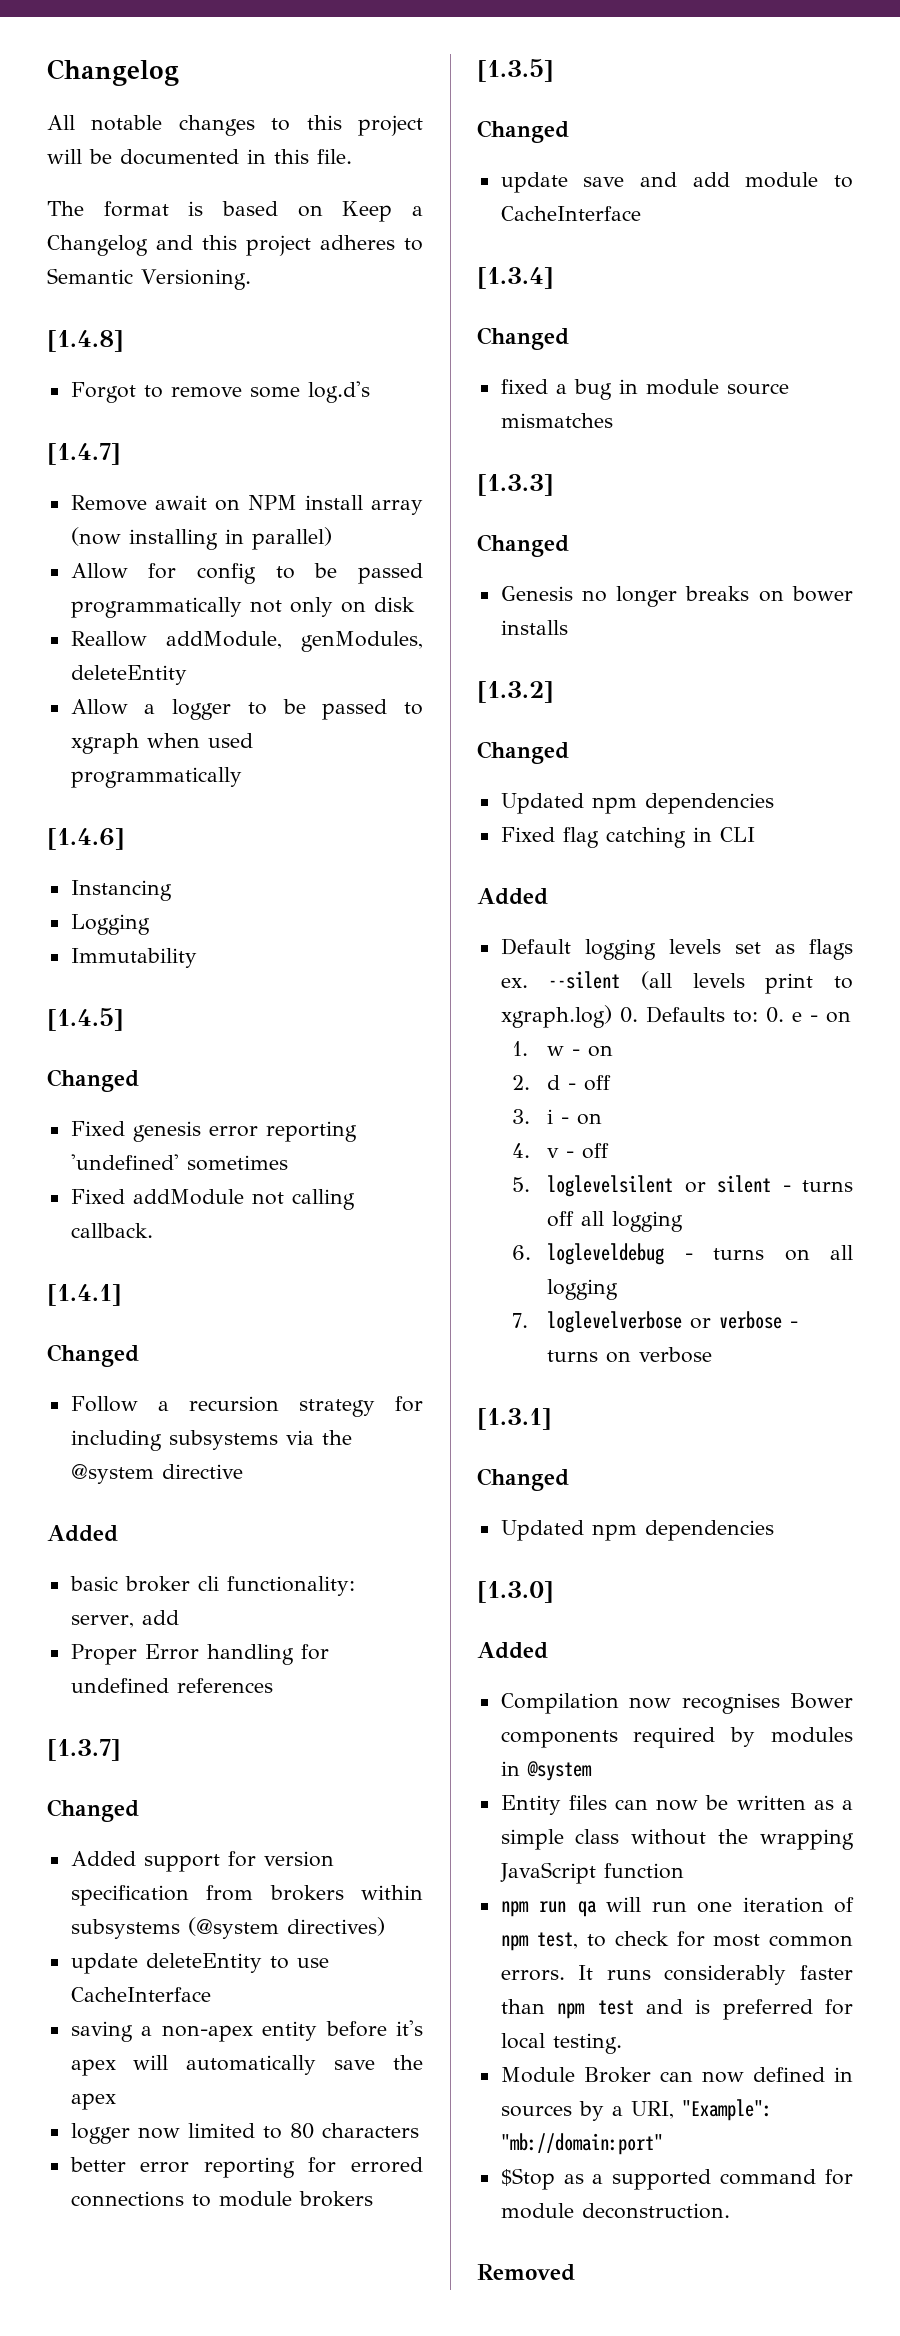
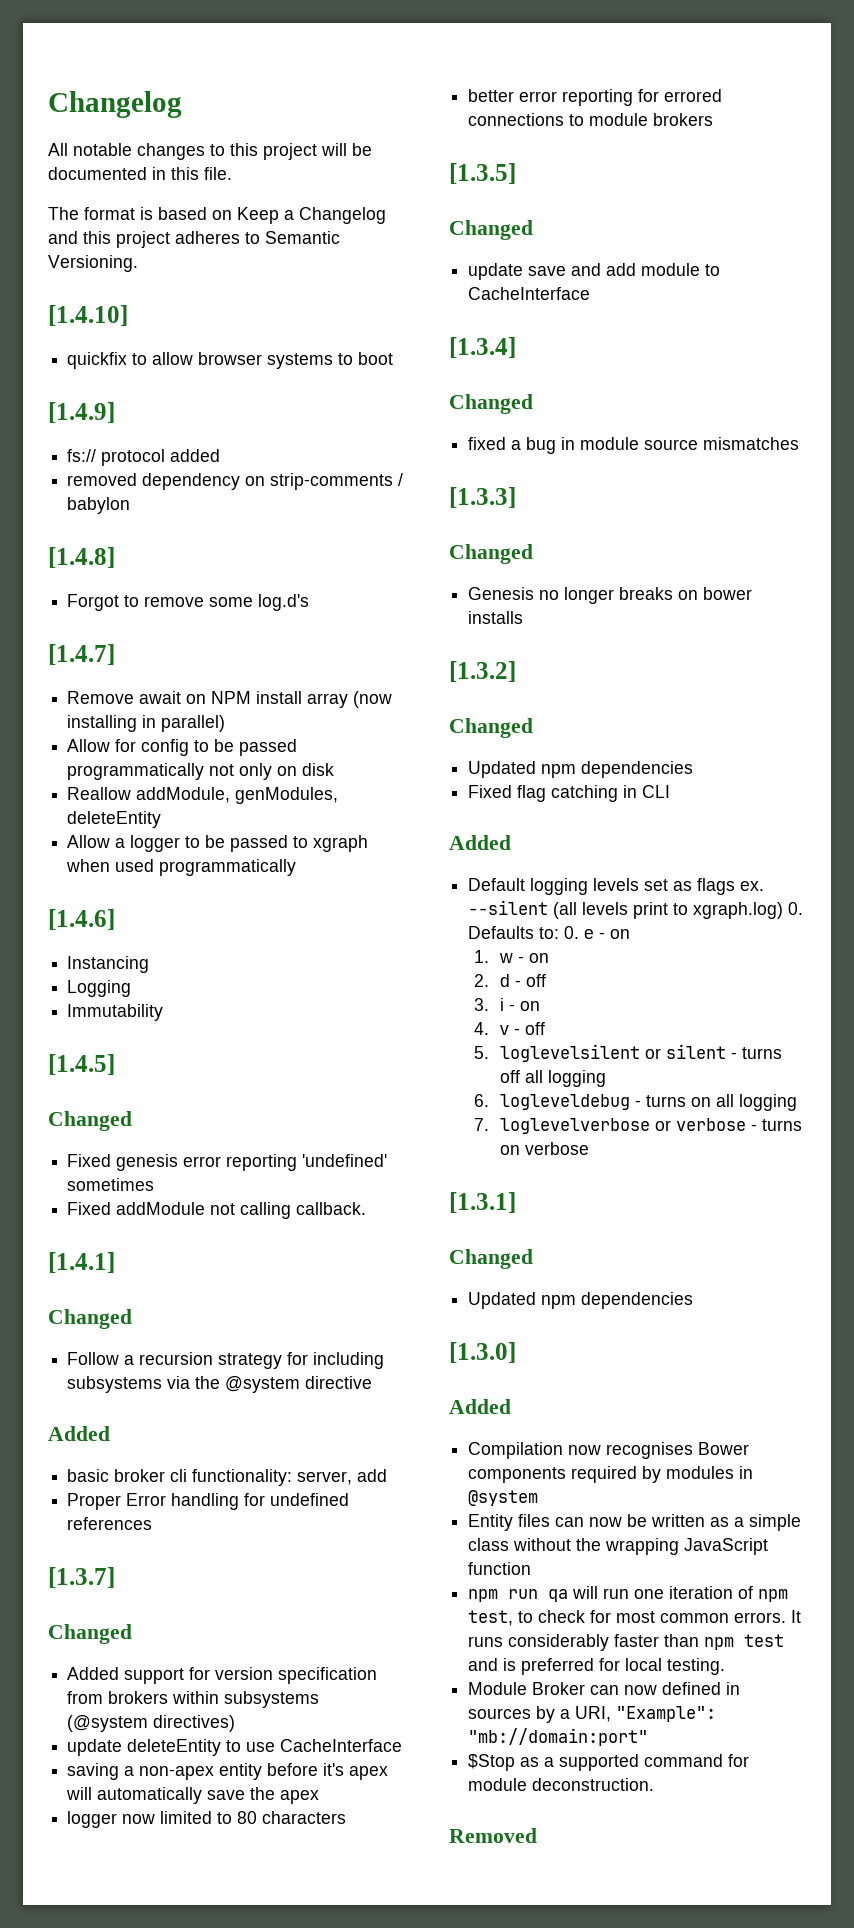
+ [1.4.10]
+ quickfix to allow browser systems to boot
+ [1.4.9]
+ fs:// protocol added
+ removed dependency on strip-comments / babylon

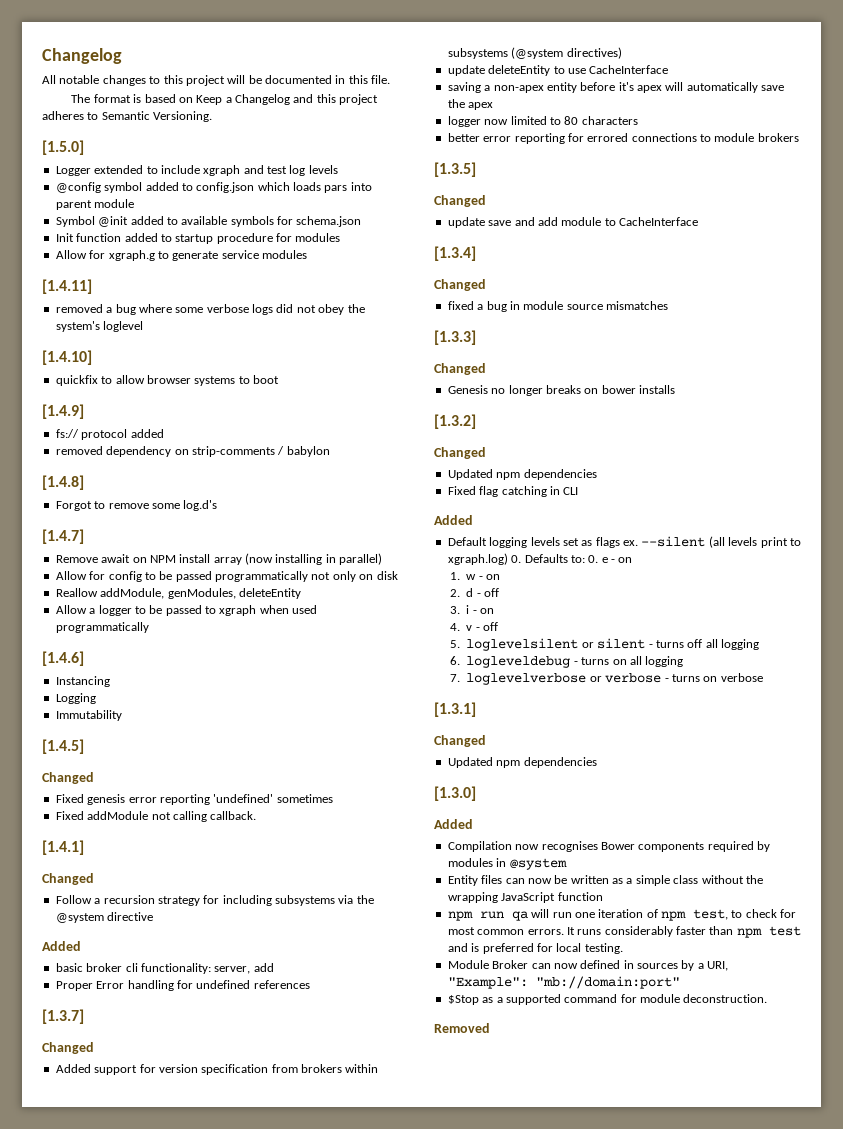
+ [1.5.0]
+ Logger extended to include xgraph and test log levels
+ @config symbol added to config.json which loads pars into parent module
+ Symbol @init added to available symbols for schema.json
+ Init function added to startup procedure for modules
+ Allow for xgraph.g to generate service modules
+ [1.4.11]
+ removed a bug where some verbose logs did not obey the system's loglevel

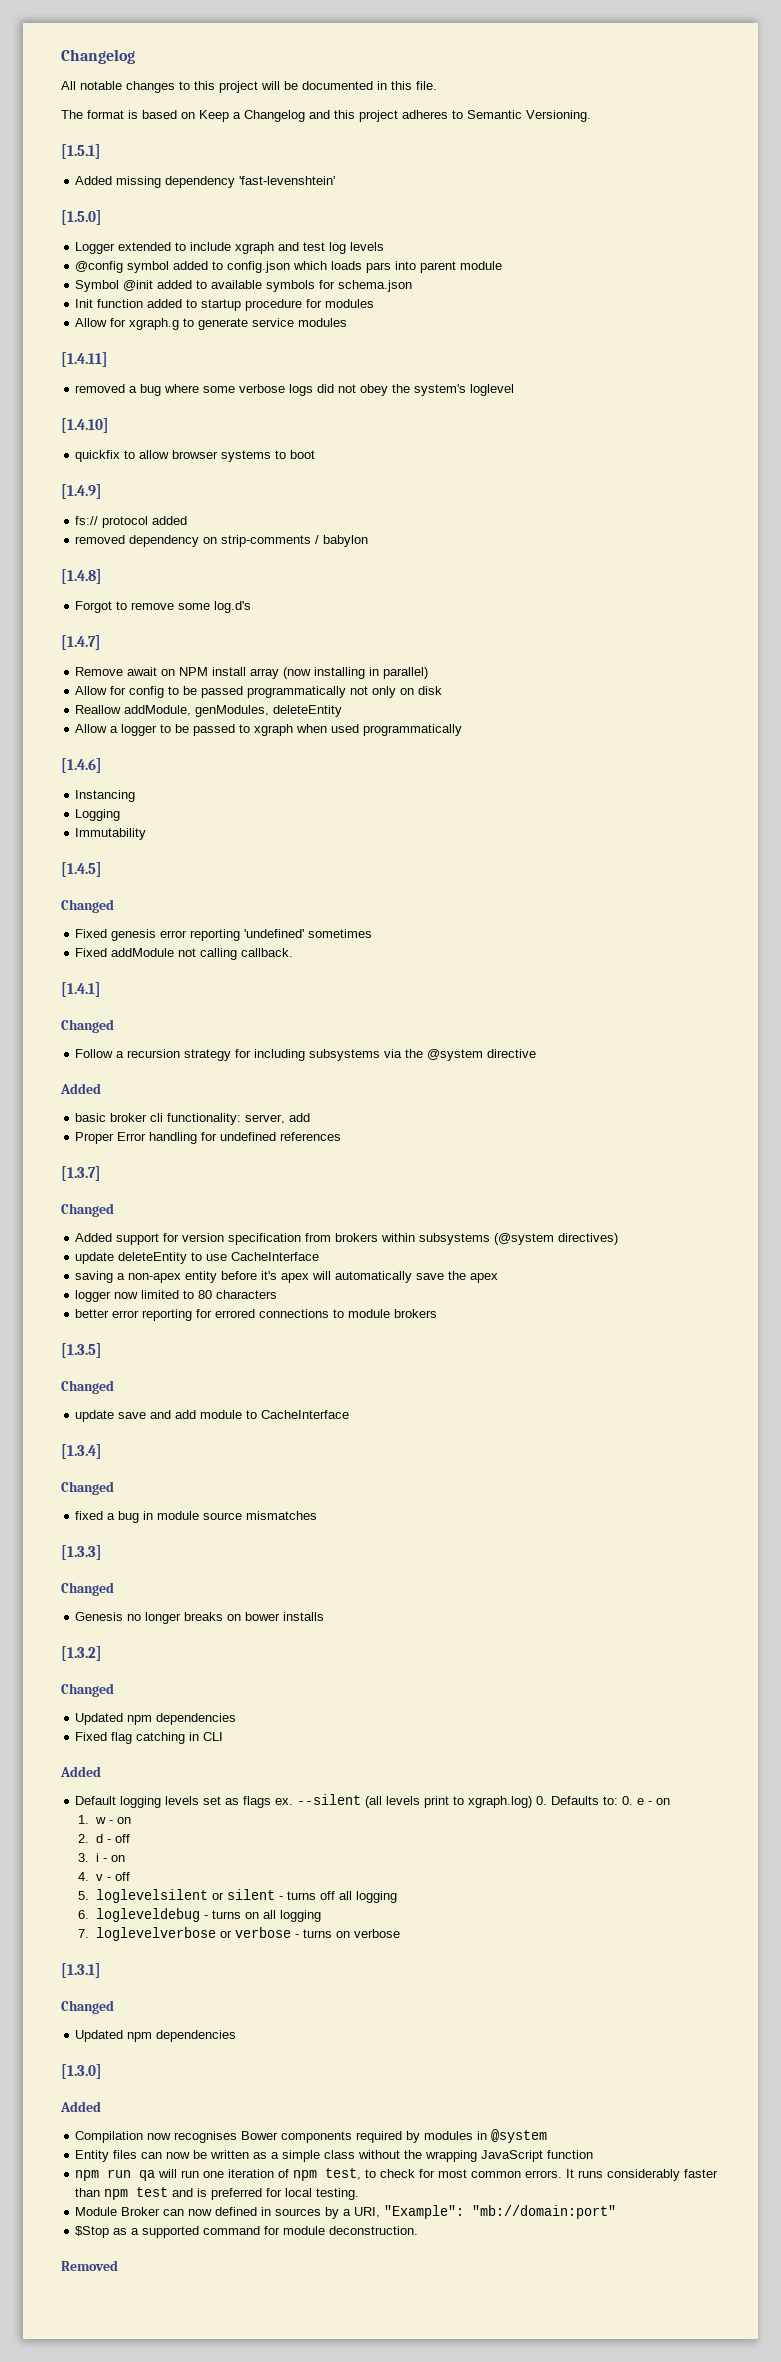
+ [1.5.1]
+ Added missing dependency 'fast-levenshtein'

